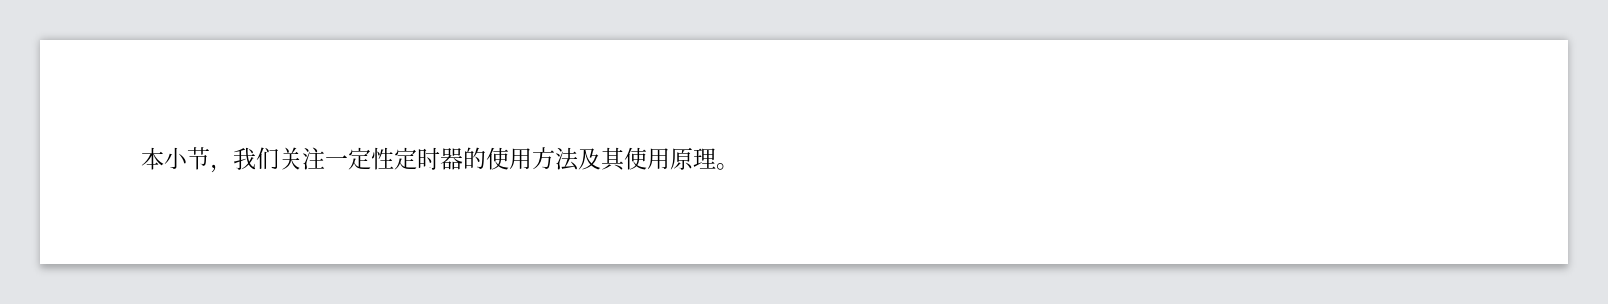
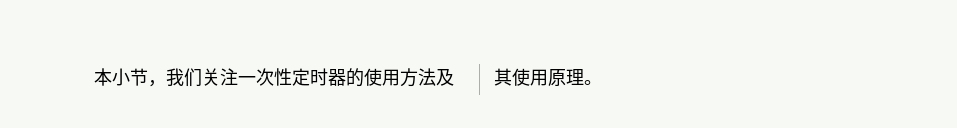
- 本小节，我们关注一定性定时器的使用方法及其使用原理。
+ 本小节，我们关注一次性定时器的使用方法及其使用原理。

